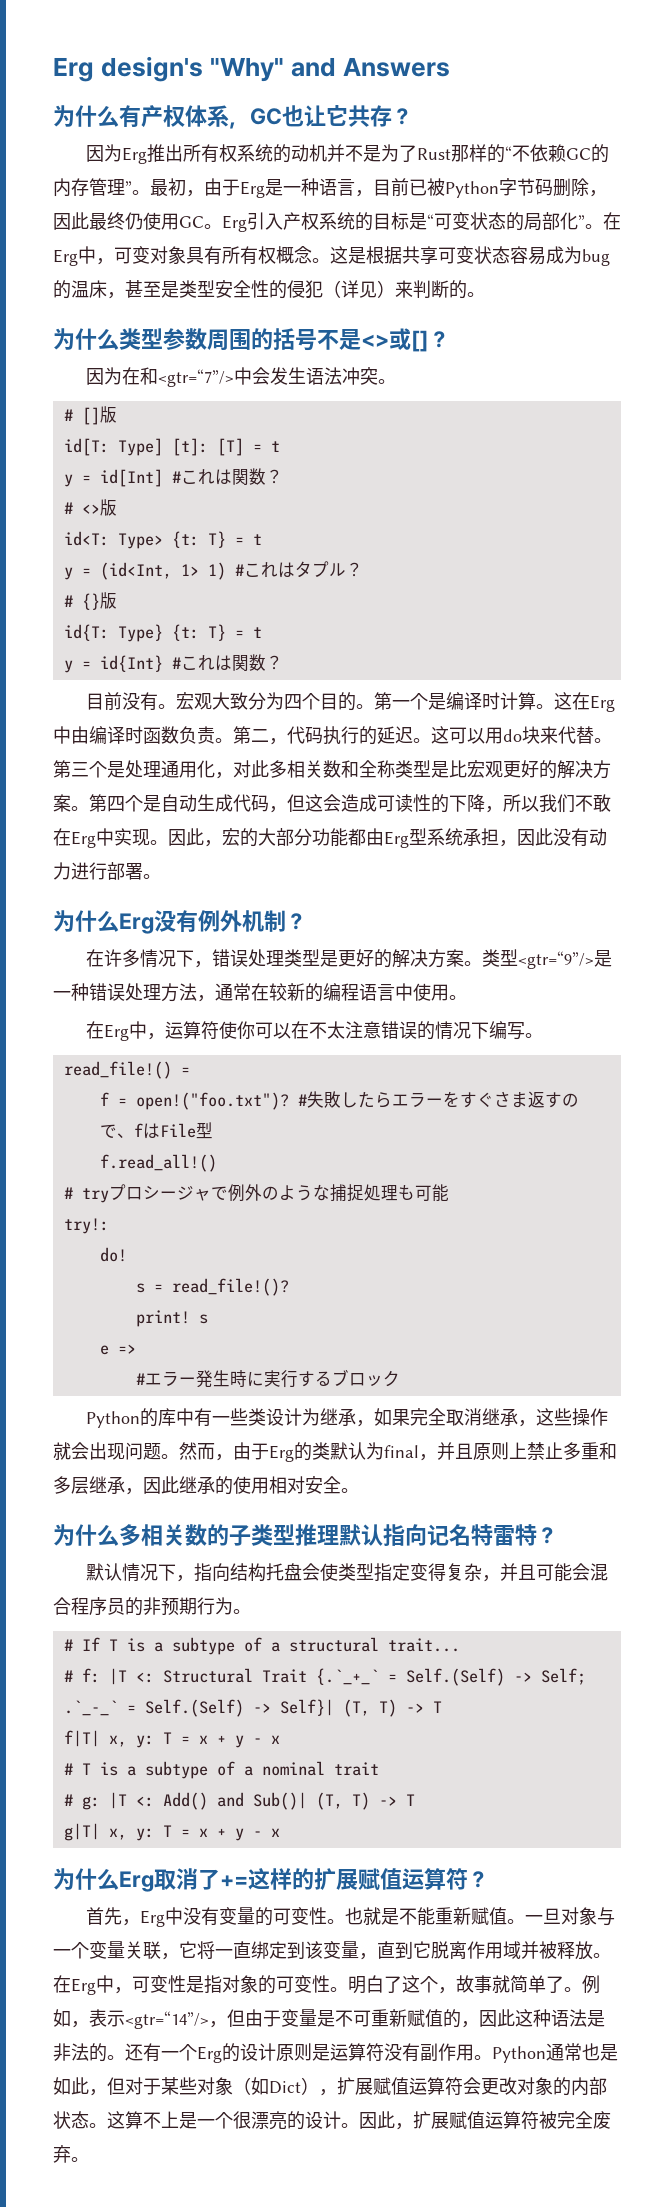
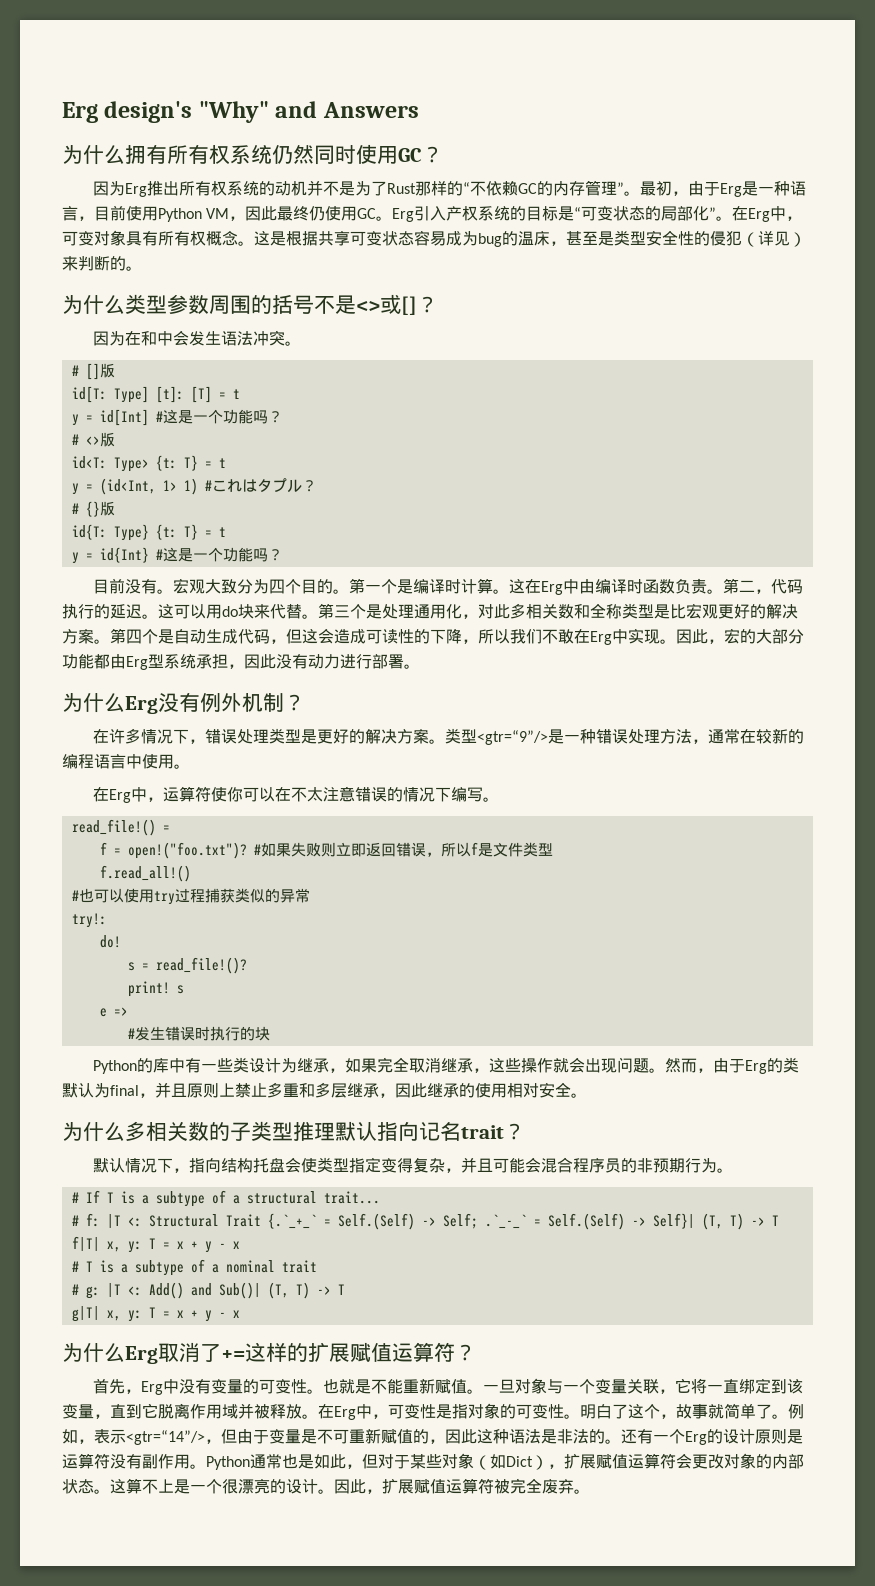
- 为什么有产权体系，GC也让它共存？
+ 为什么拥有所有权系统仍然同时使用GC？
- 最初，由于Erg是一种语言，目前已被Python字节码删除，因此最终仍使用GC。
+ 最初，由于Erg是一种语言，目前使用Python VM，因此最终仍使用GC。
- 因为在和<gtr=“7”/>中会发生语法冲突。
+ 因为在和中会发生语法冲突。
- y = id[Int] #これは関数？
+ y = id[Int] #这是一个功能吗？
- y = id{Int} #これは関数？
+ y = id{Int} #这是一个功能吗？
- #失敗したらエラーをすぐさま返すので、fはFile型
+ #如果失败则立即返回错误，所以f是文件类型
  f.read_all!()
- # tryプロシージャで例外のような捕捉処理も可能
+ #也可以使用try过程捕获类似的异常
- #エラー発生時に実行するブロック
+ #发生错误时执行的块
- 为什么多相关数的子类型推理默认指向记名特雷特？
+ 为什么多相关数的子类型推理默认指向记名trait？

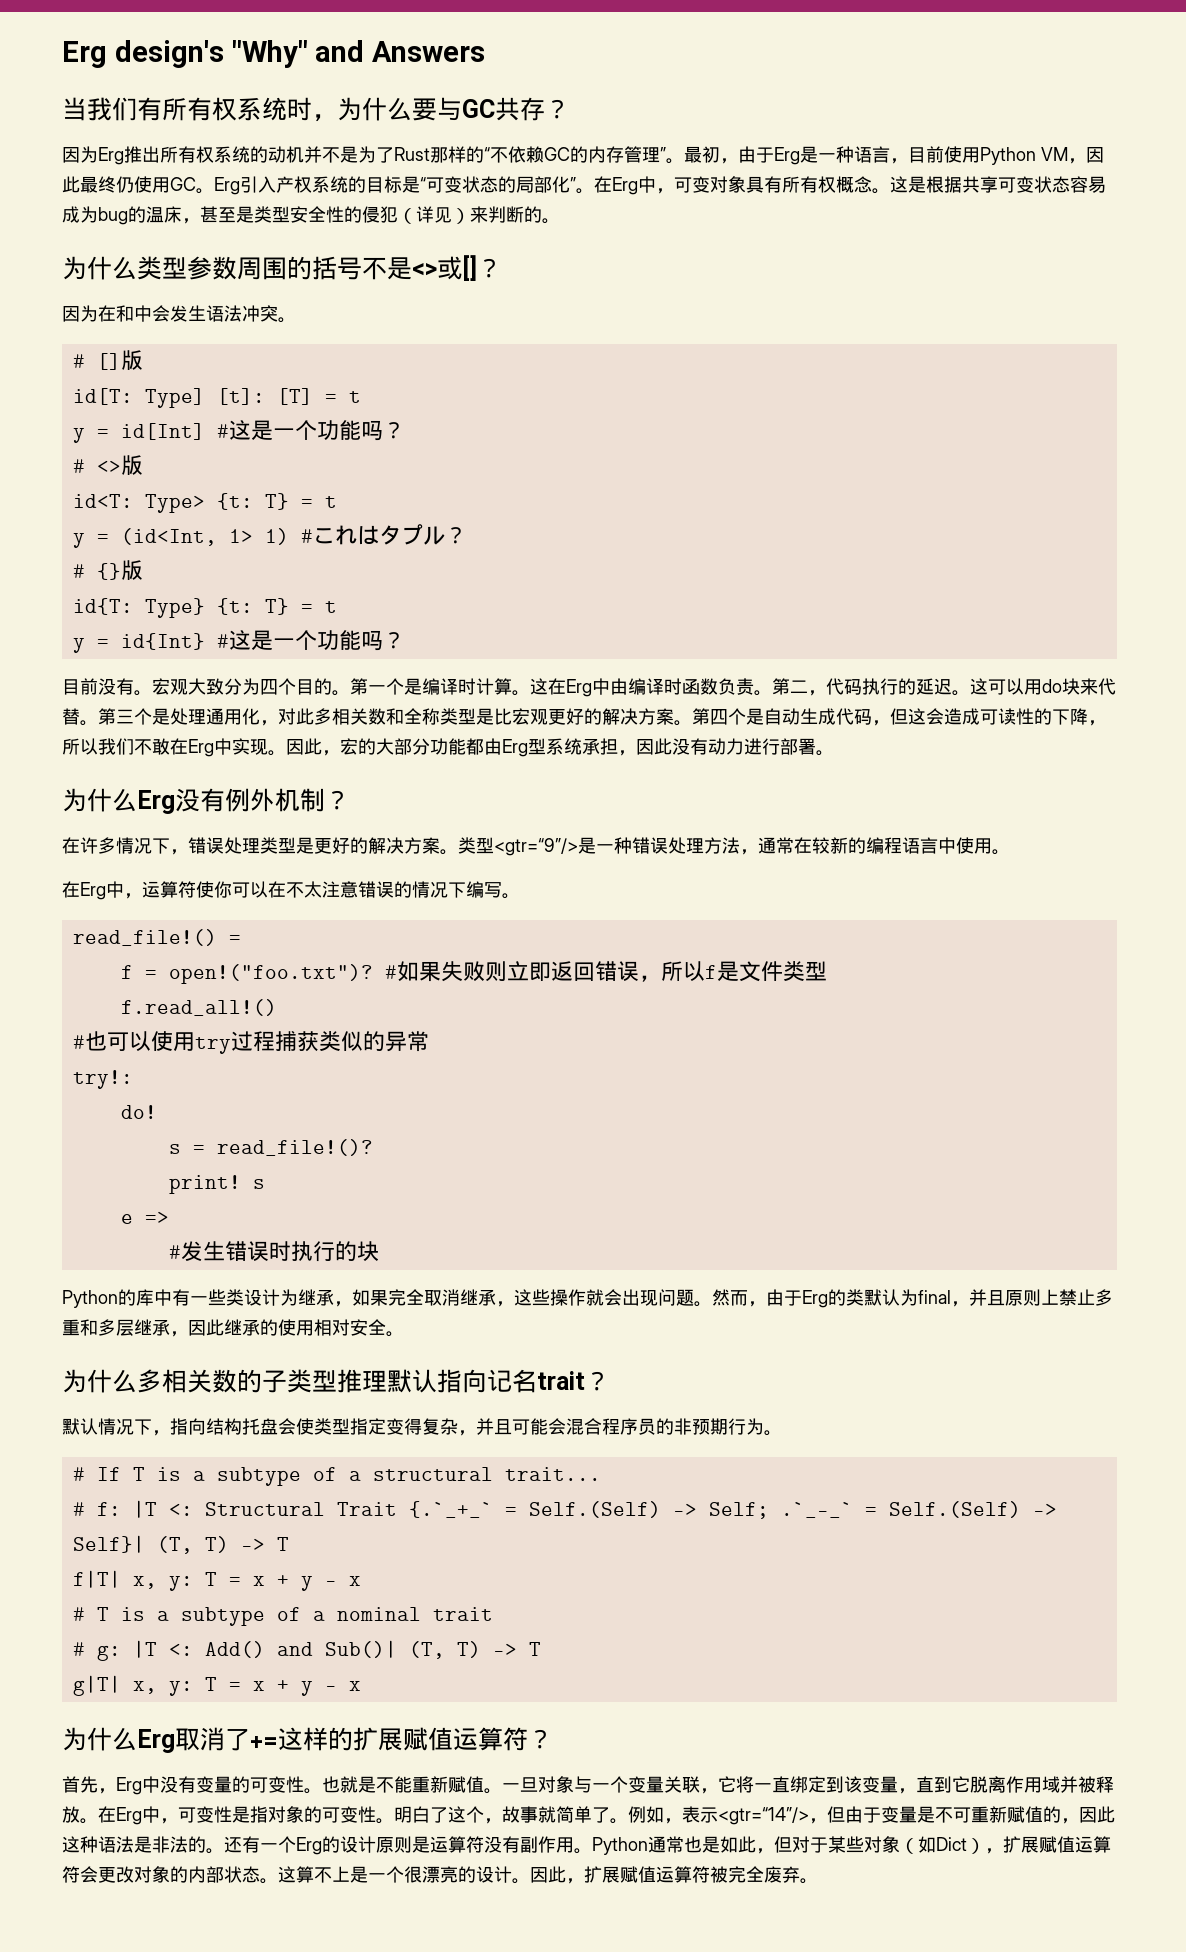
- 为什么拥有所有权系统仍然同时使用GC？
+ 当我们有所有权系统时，为什么要与GC共存？

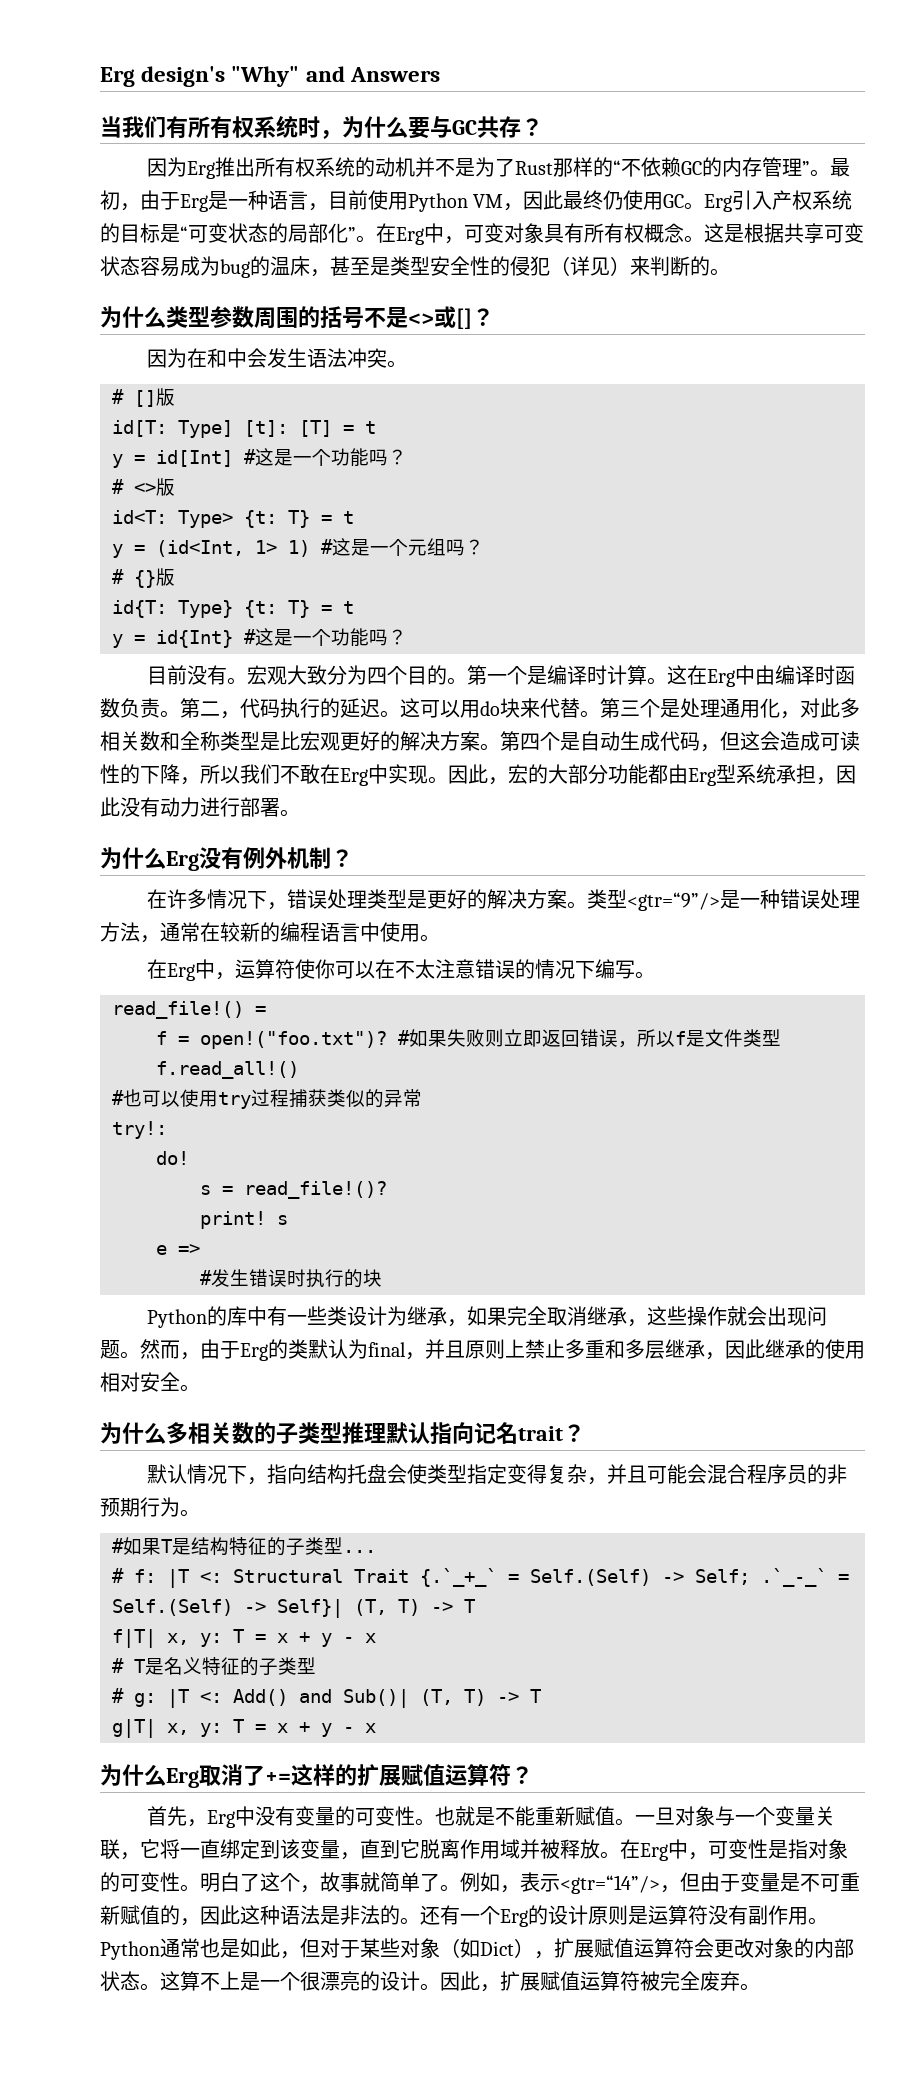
- y = (id<Int, 1> 1) #これはタプル？
+ y = (id<Int, 1> 1) #这是一个元组吗？
- # If T is a subtype of a structural trait...
+ #如果T是结构特征的子类型...
- # T is a subtype of a nominal trait
+ # T是名义特征的子类型

